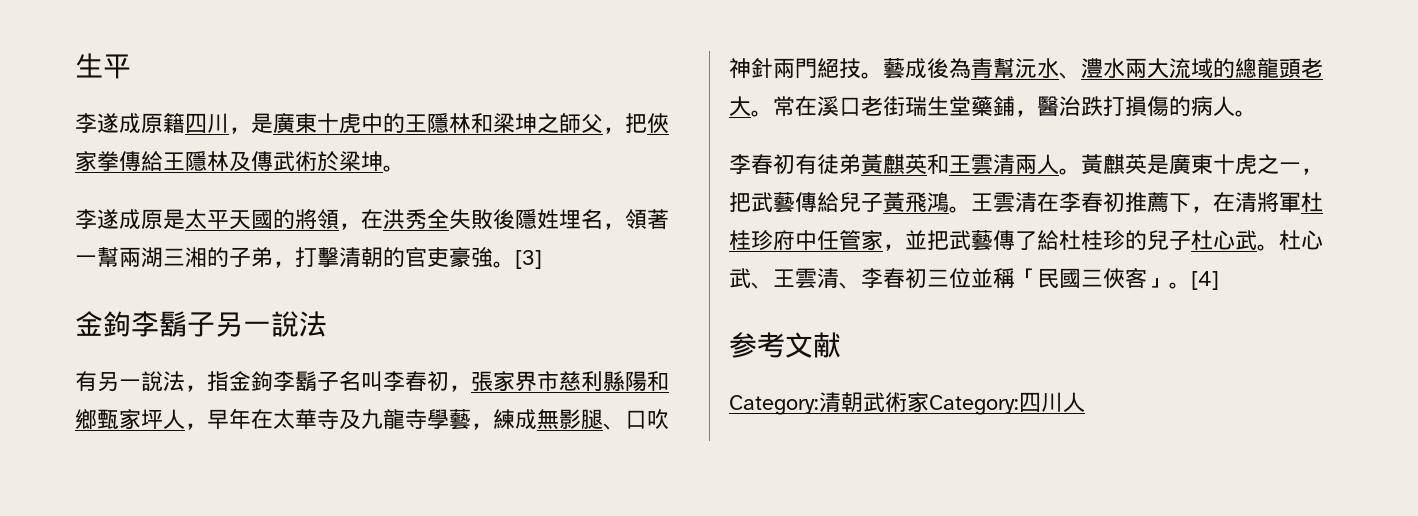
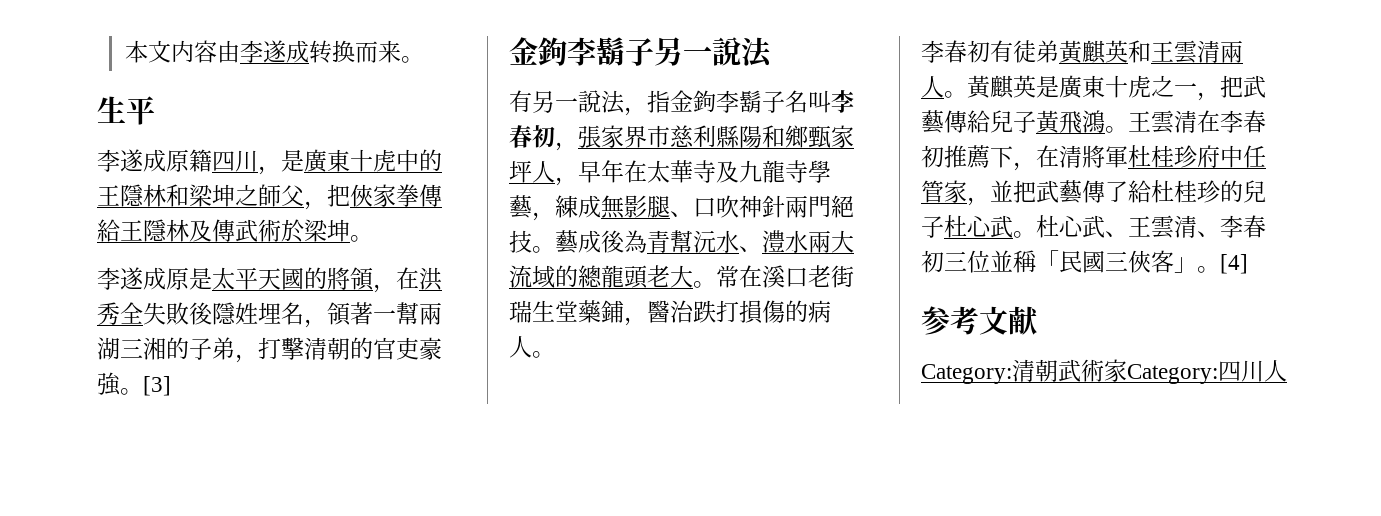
+ 本文内容由李遂成转换而来。

